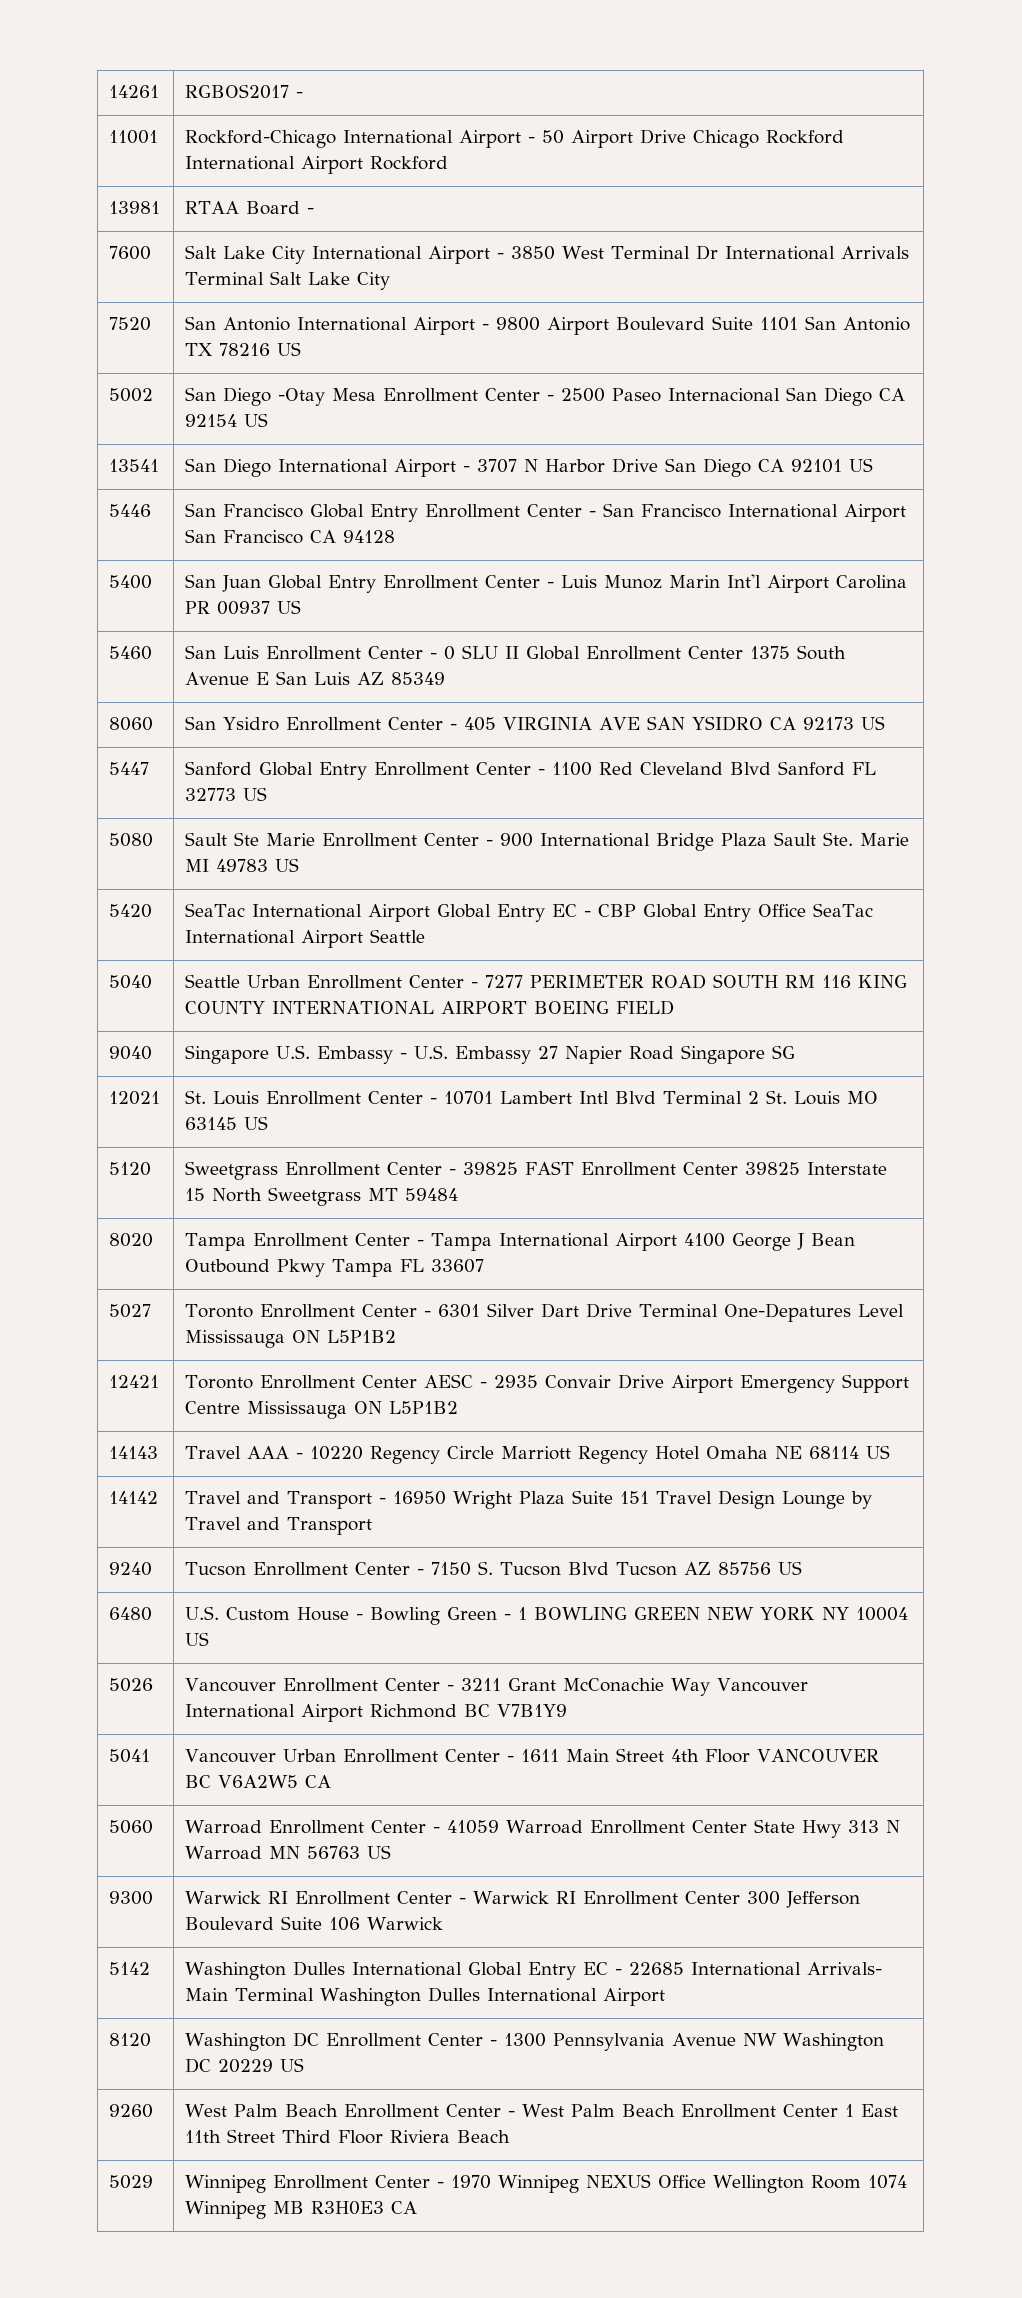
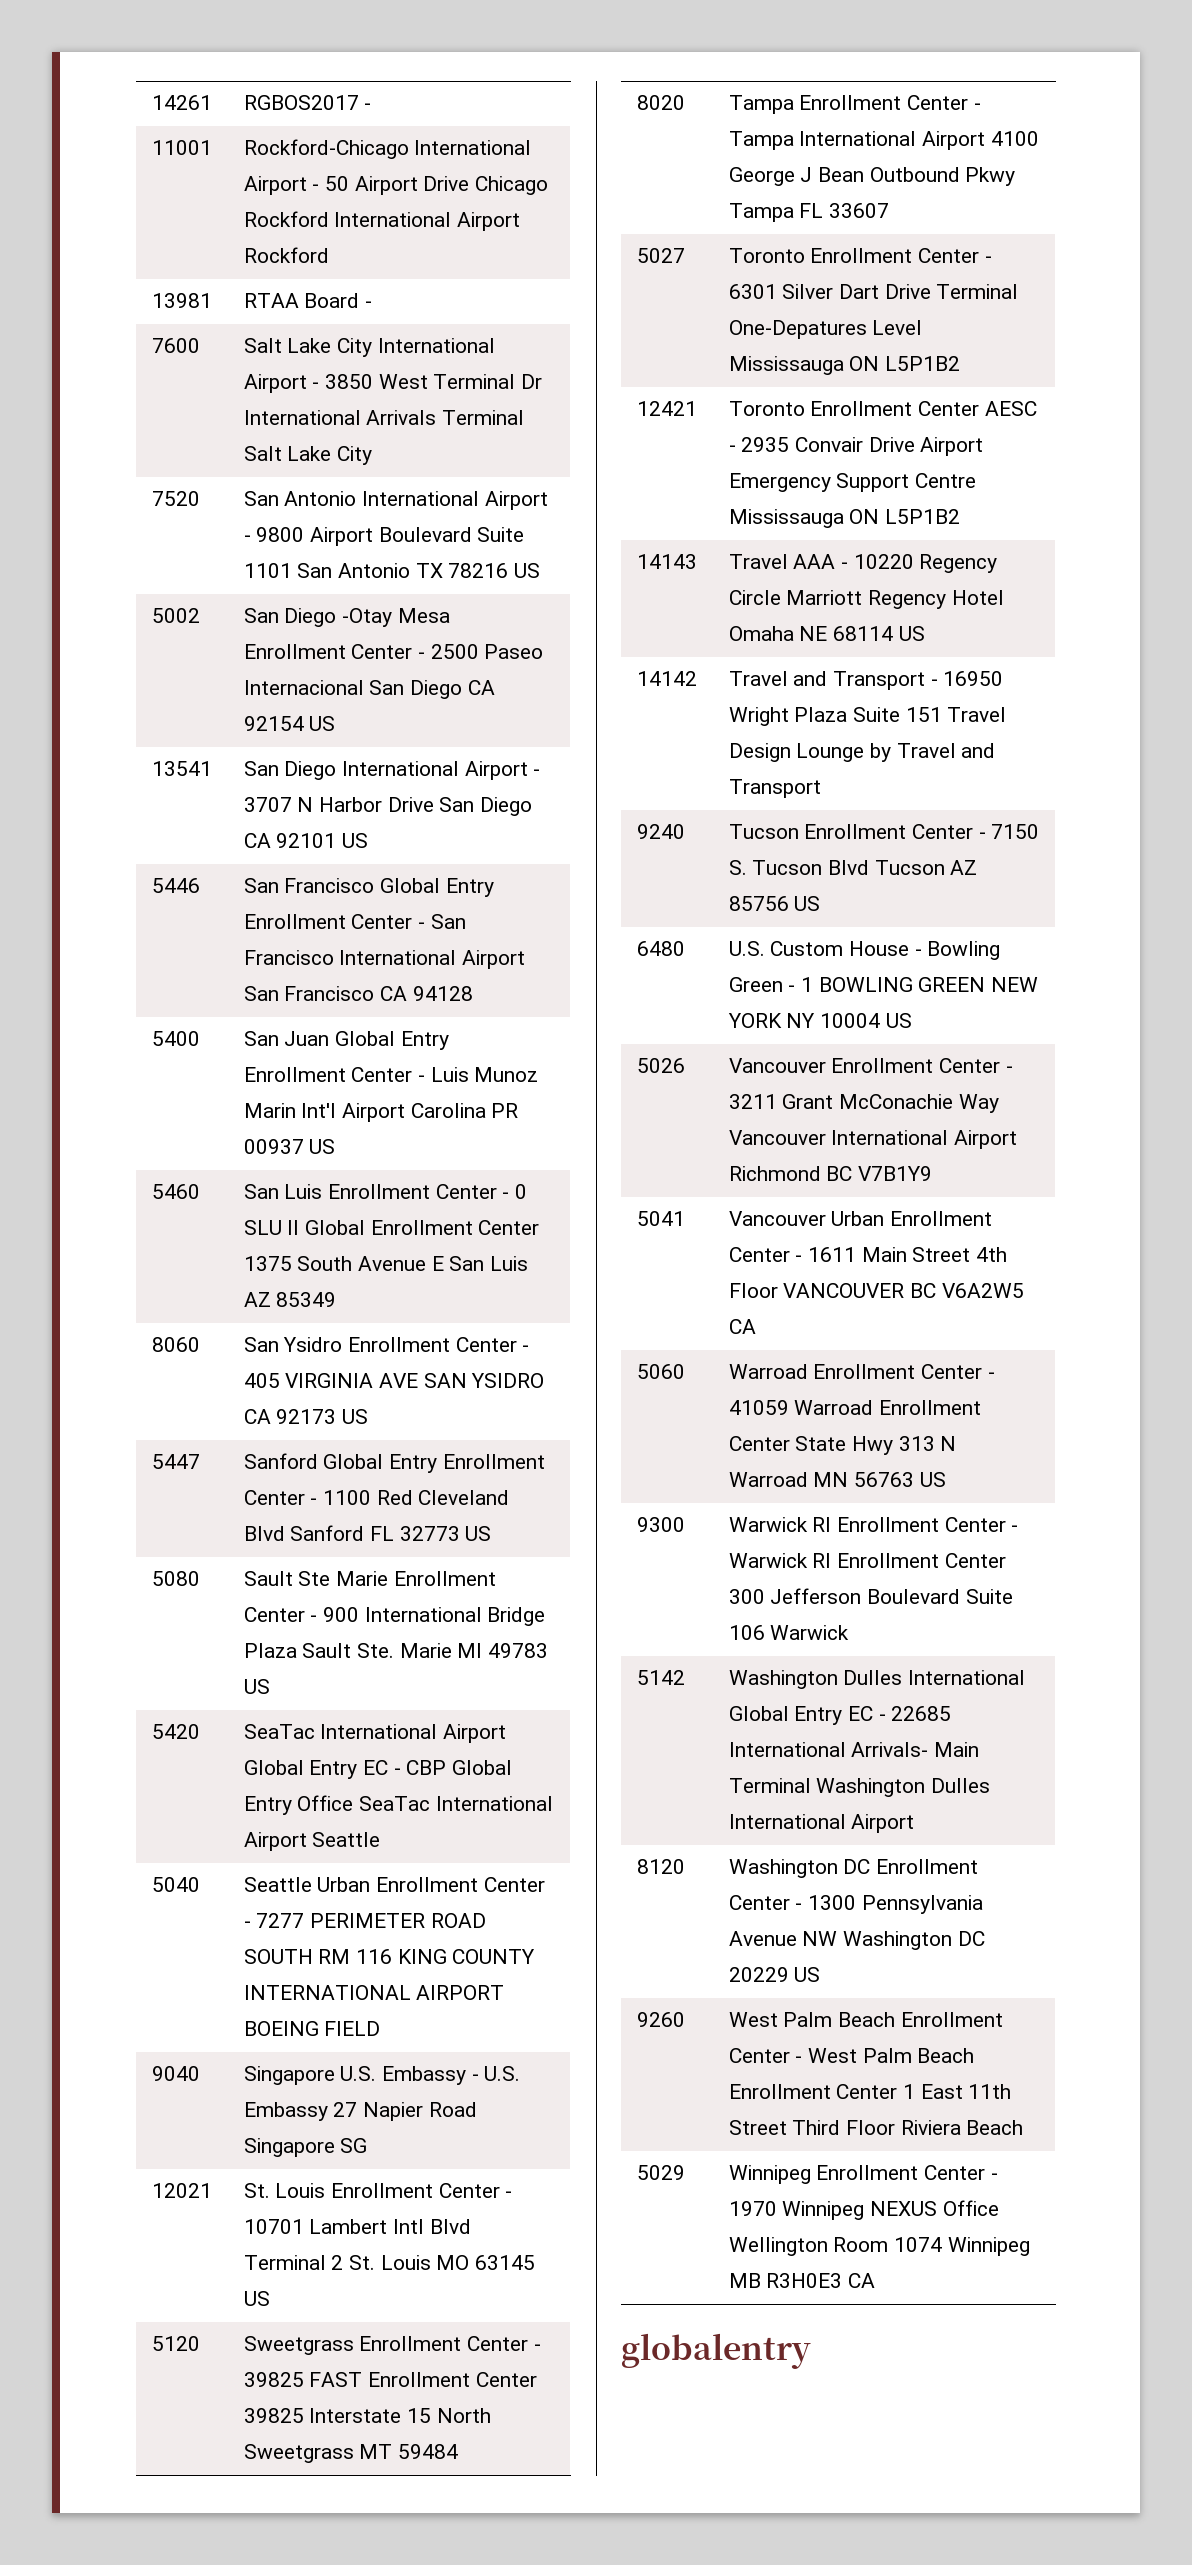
+ globalentry

